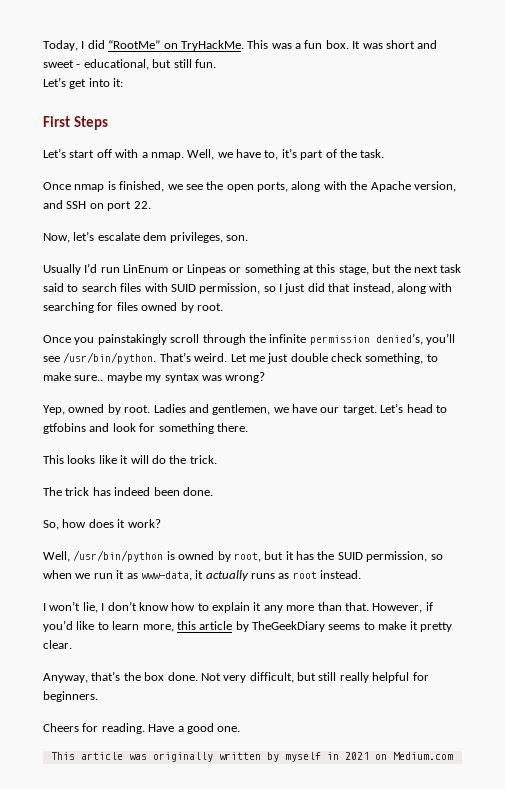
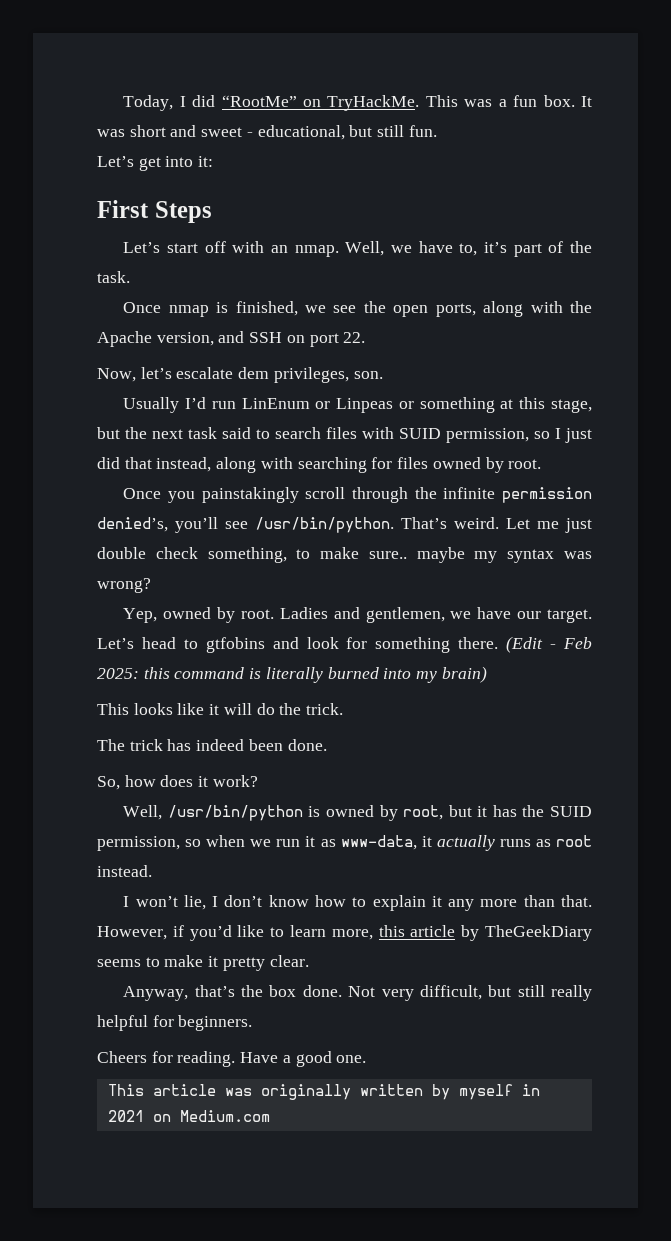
- Let’s start off with a nmap.
+ Let’s start off with an nmap.
+ (Edit - Feb 2025: this command is literally burned into my brain)

